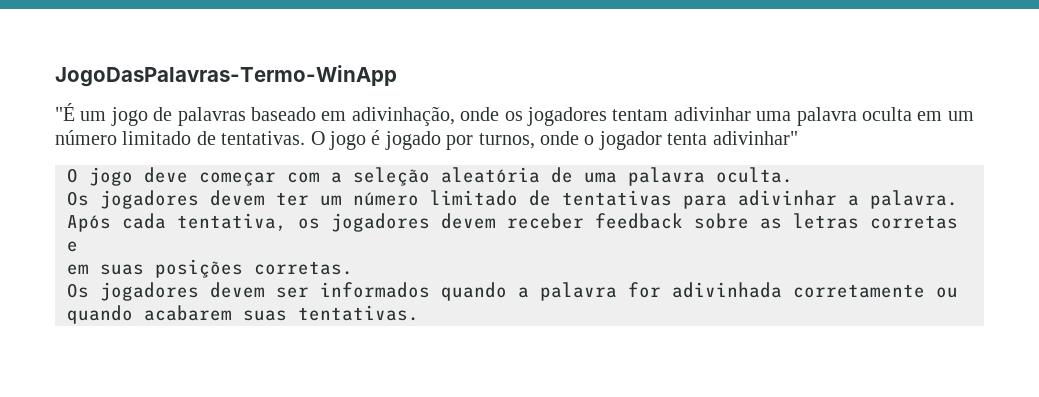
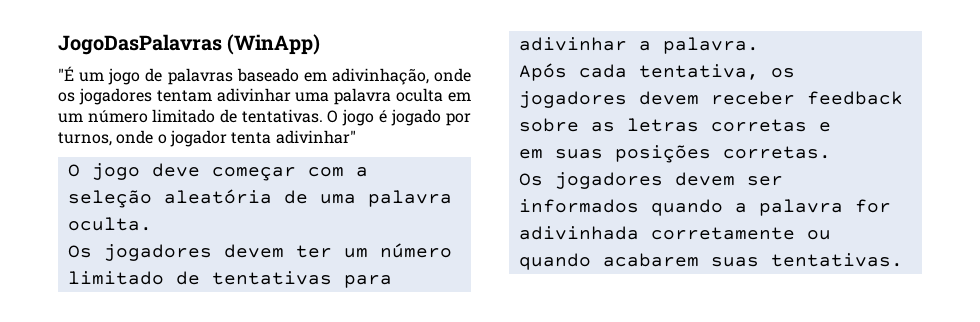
- JogoDasPalavras-Termo-WinApp
+ JogoDasPalavras (WinApp)

